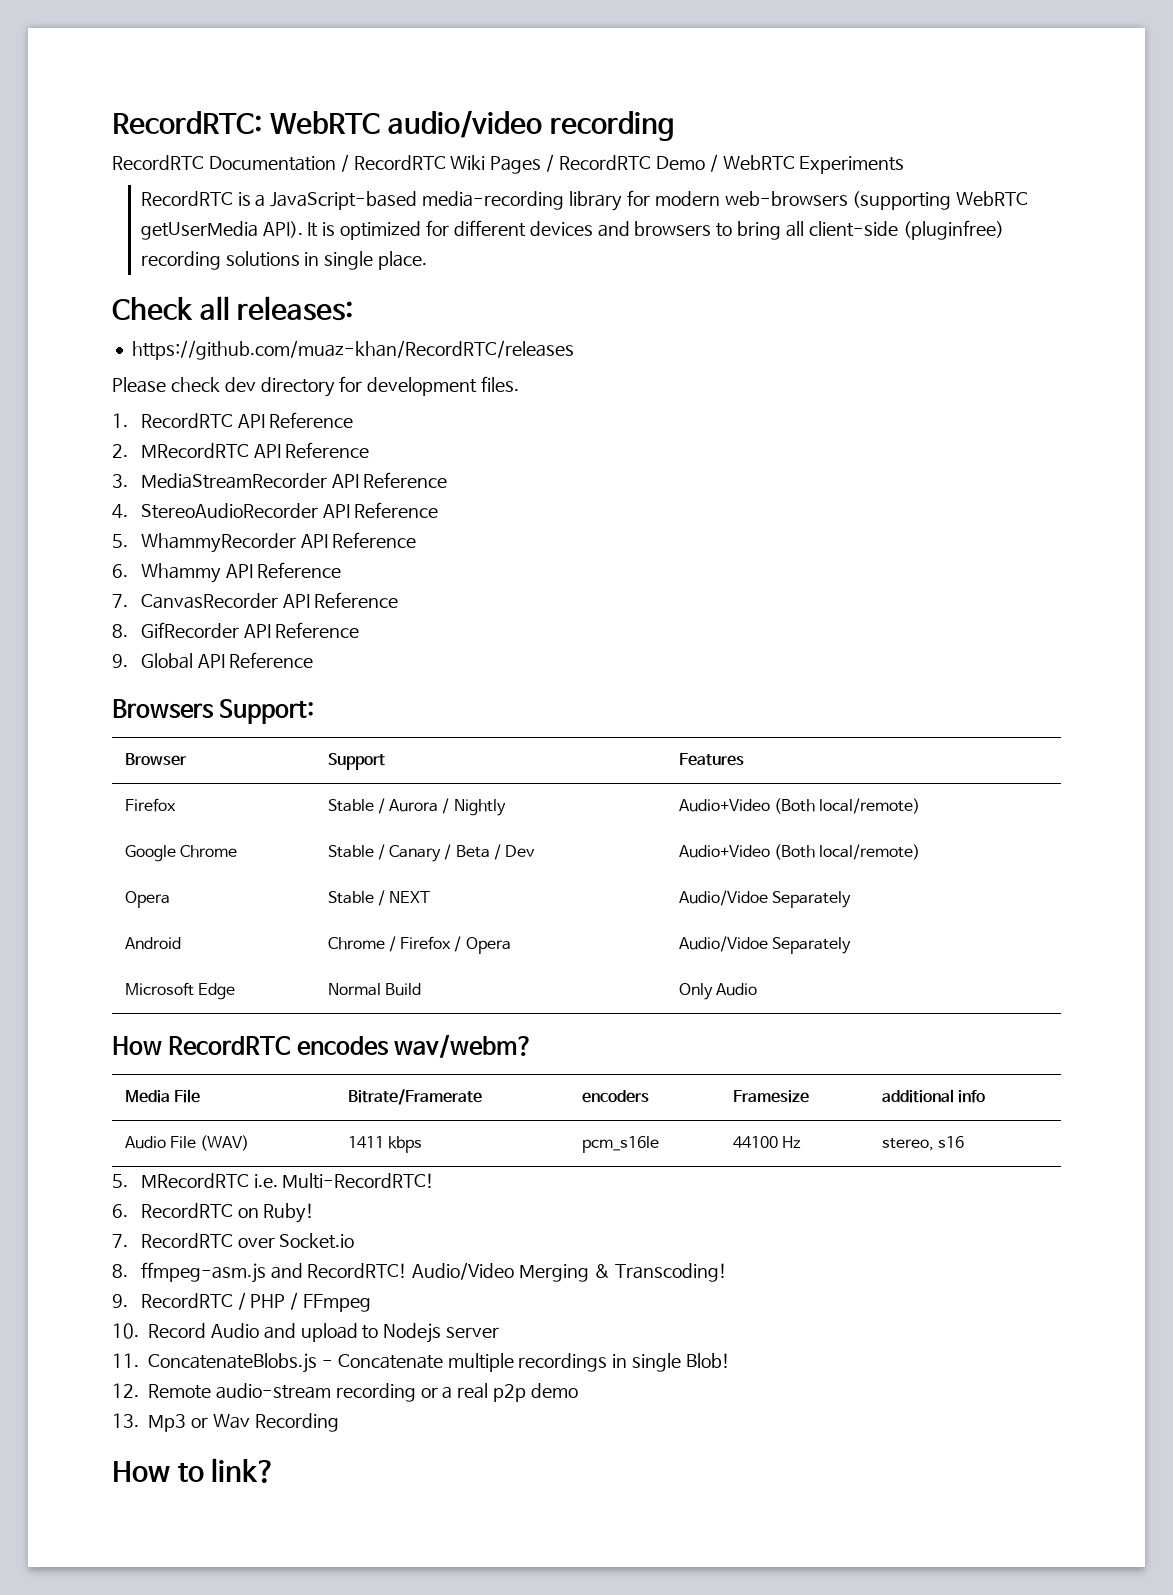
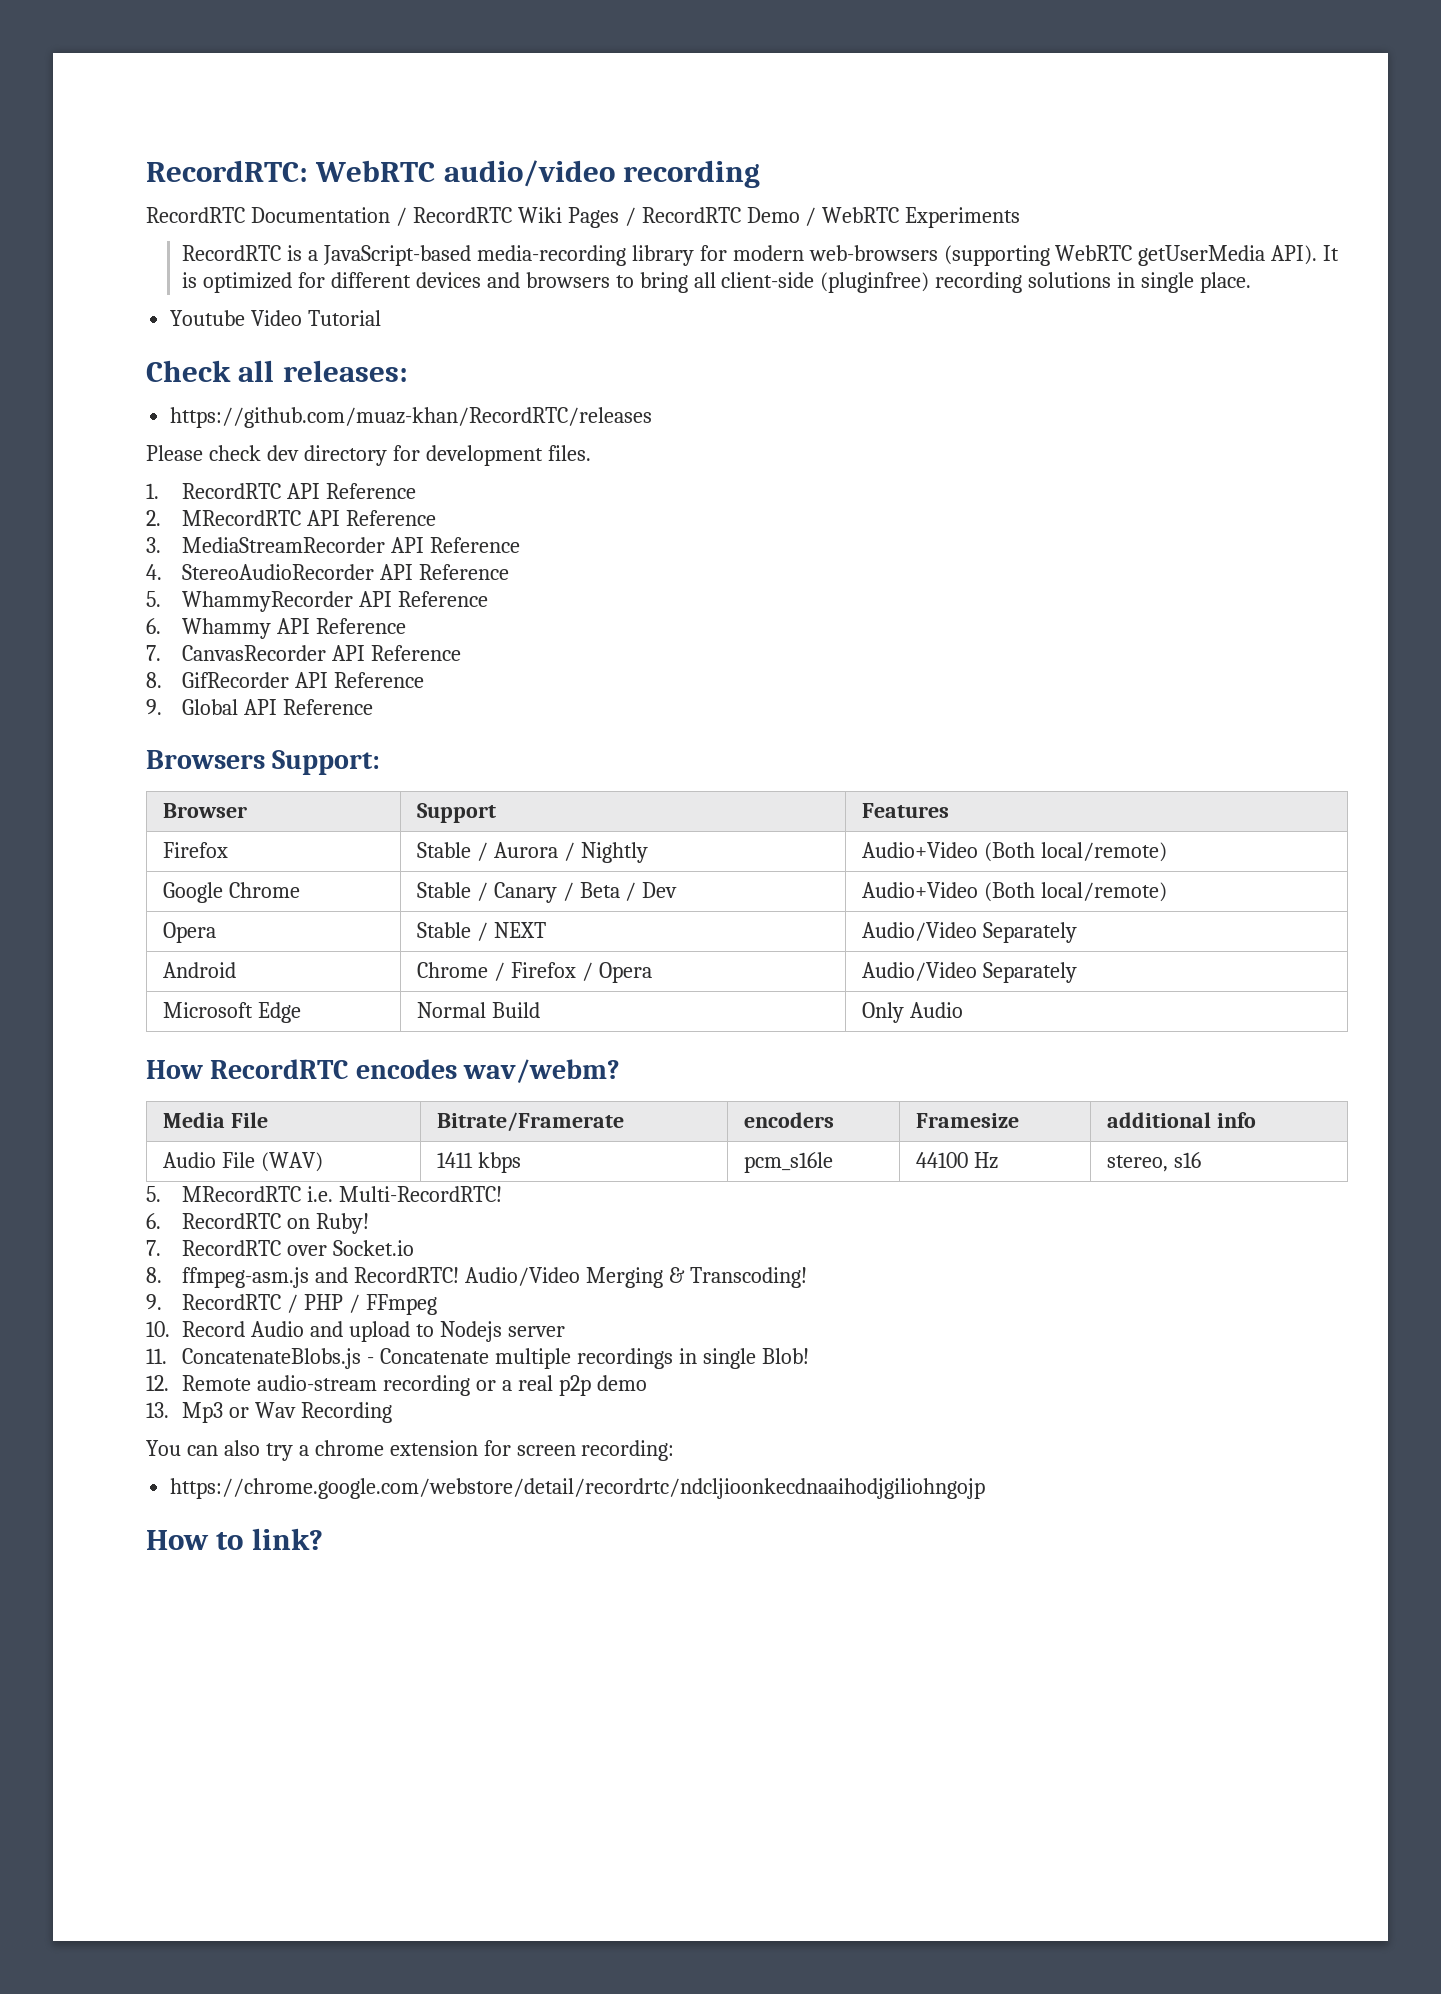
+ Youtube Video Tutorial
- Opera | Stable / NEXT | Audio/Vidoe Separately
+ Opera | Stable / NEXT | Audio/Video Separately
- Android | Chrome / Firefox / Opera | Audio/Vidoe Separately
+ Android | Chrome / Firefox / Opera | Audio/Video Separately
+ You can also try a chrome extension for screen recording:
+ https://chrome.google.com/webstore/detail/recordrtc/ndcljioonkecdnaaihodjgiliohngojp

